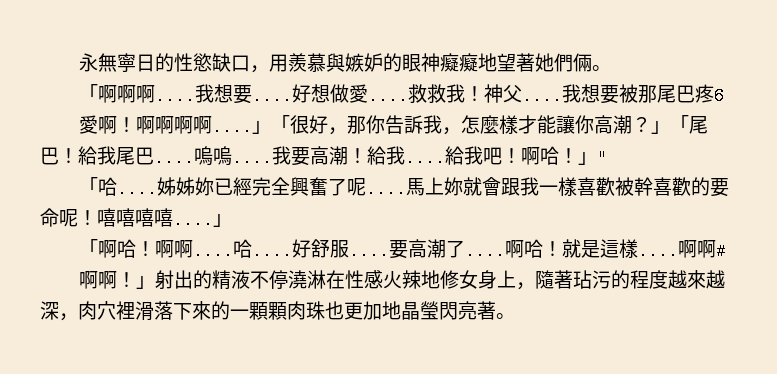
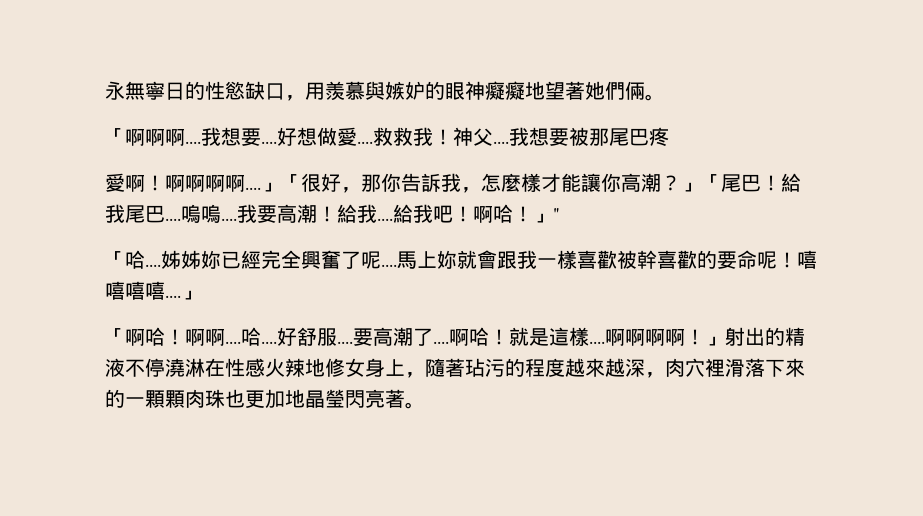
- 我想要被那尾巴疼6
+ 我想要被那尾巴疼
- 啊啊#
- 啊啊！」射出的精液不停澆淋在性感火辣地修女身上，隨著玷污的程度越來越深，肉穴裡滑落下來的一顆顆肉珠也更加地晶瑩閃亮著。
+ 啊啊啊啊！」射出的精液不停澆淋在性感火辣地修女身上，隨著玷污的程度越來越深，肉穴裡滑落下來的一顆顆肉珠也更加地晶瑩閃亮著。

